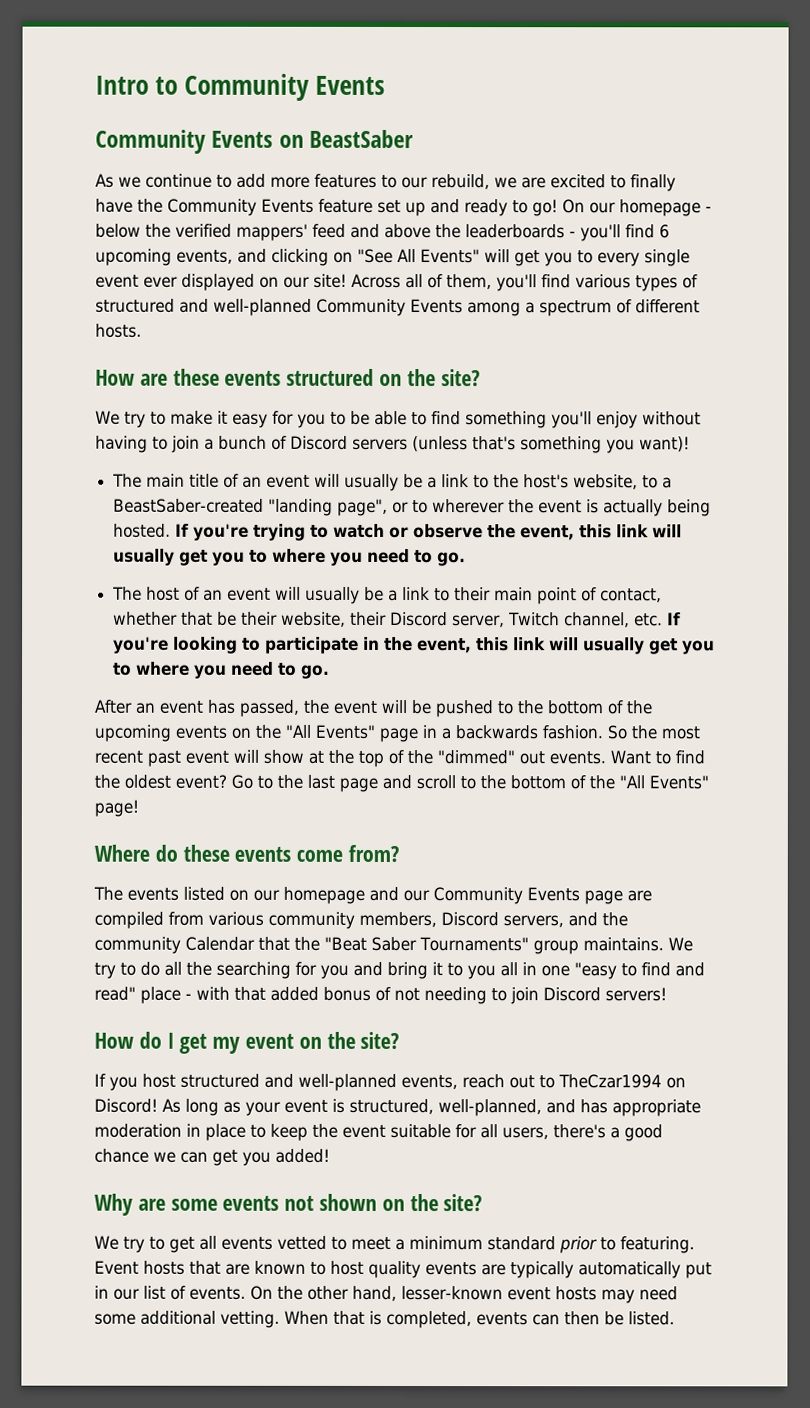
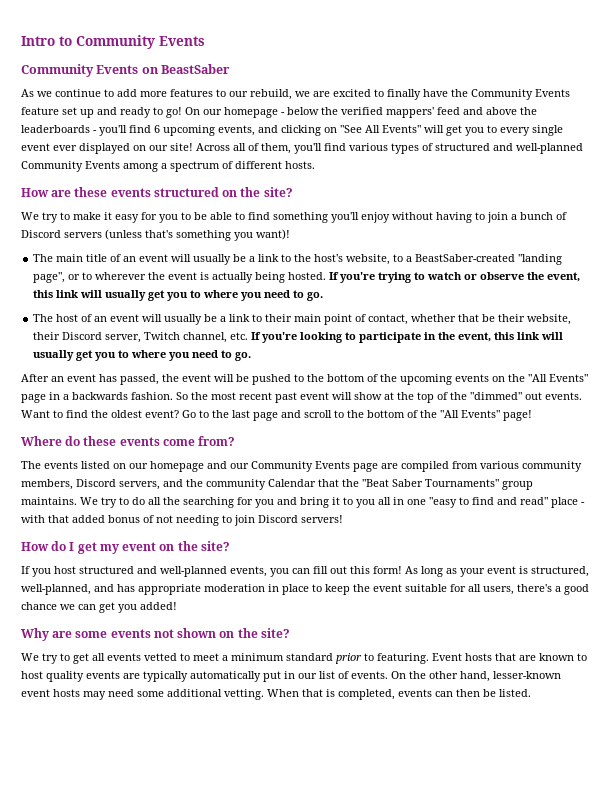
- If you host structured and well-planned events, reach out to TheCzar1994 on Discord!
+ If you host structured and well-planned events, you can fill out this form!

